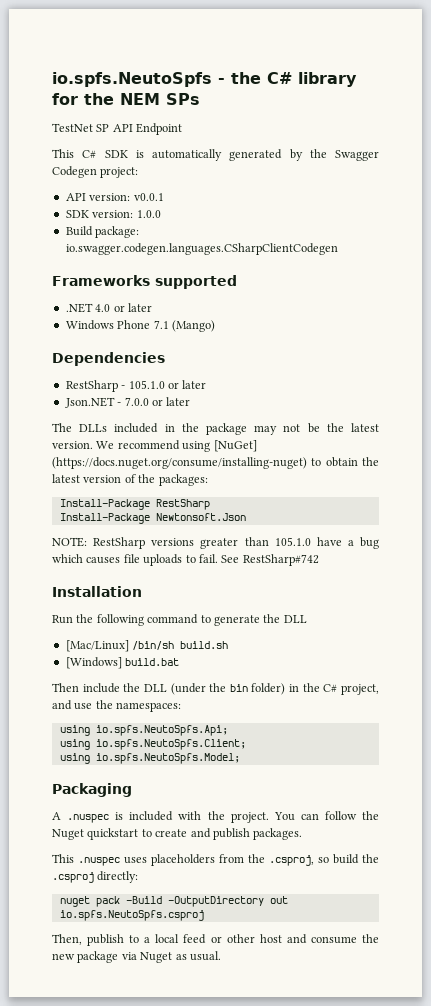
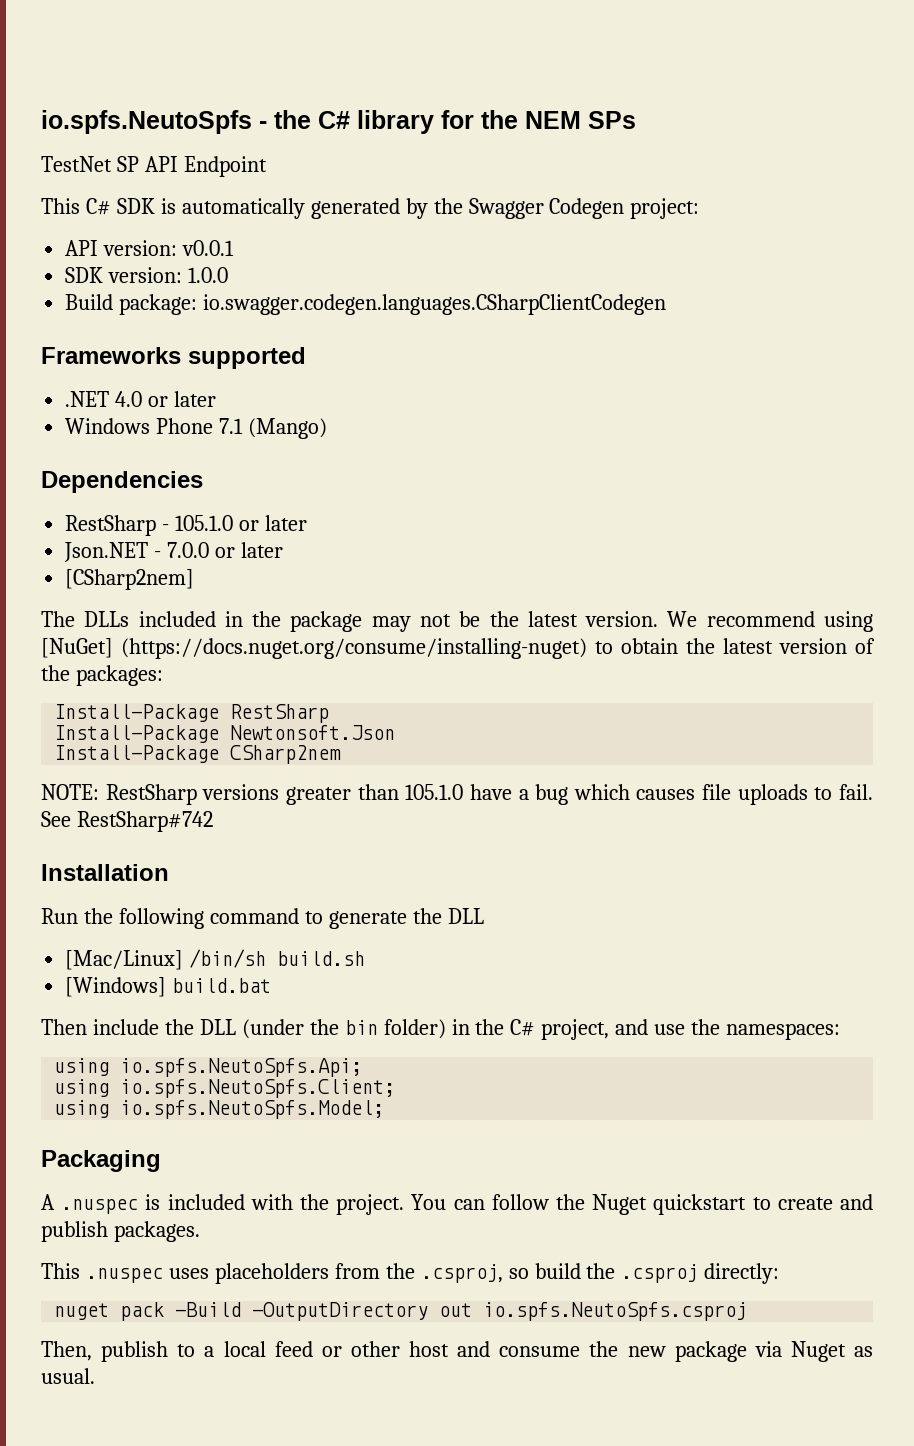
+ [CSharp2nem]
+ Install-Package CSharp2nem

